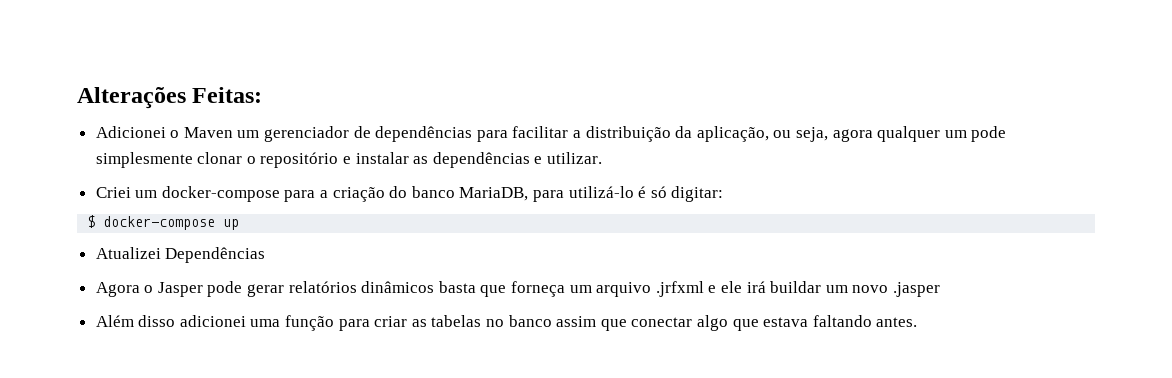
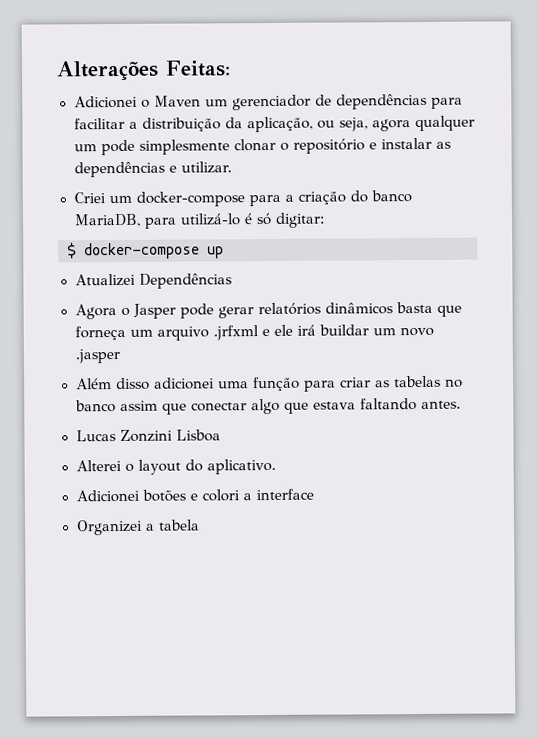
+ Lucas Zonzini Lisboa
+ Alterei o layout do aplicativo.
+ Adicionei botões e colori a interface
+ Organizei a tabela

